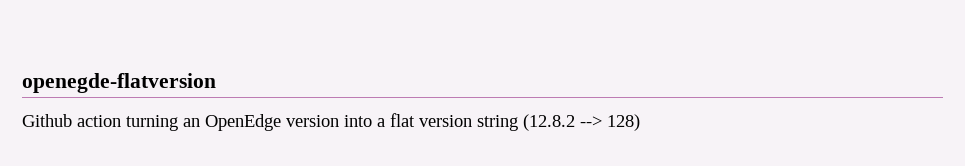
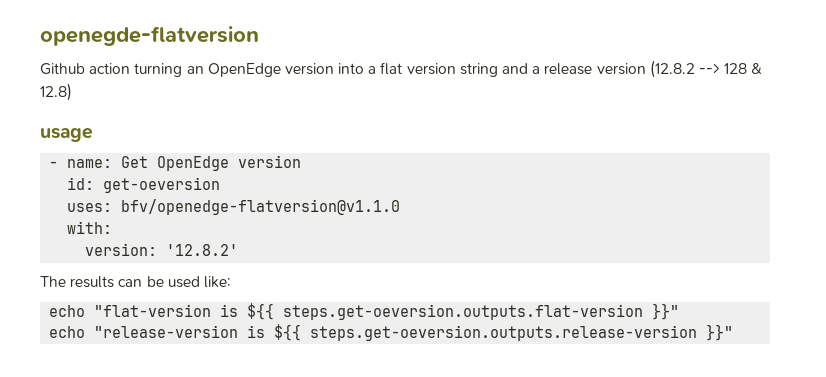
- Github action turning an OpenEdge version into a flat version string (12.8.2 --> 128)
+ Github action turning an OpenEdge version into a flat version string and a release version (12.8.2 --> 128 & 12.8)
+ usage
+ - name: Get OpenEdge version
+ id: get-oeversion
+ uses: bfv/openedge-flatversion@v1.1.0
+ with:
+ version: '12.8.2'
+ The results can be used like:
+ echo "flat-version is ${{ steps.get-oeversion.outputs.flat-version }}"
+ echo "release-version is ${{ steps.get-oeversion.outputs.release-version }}"

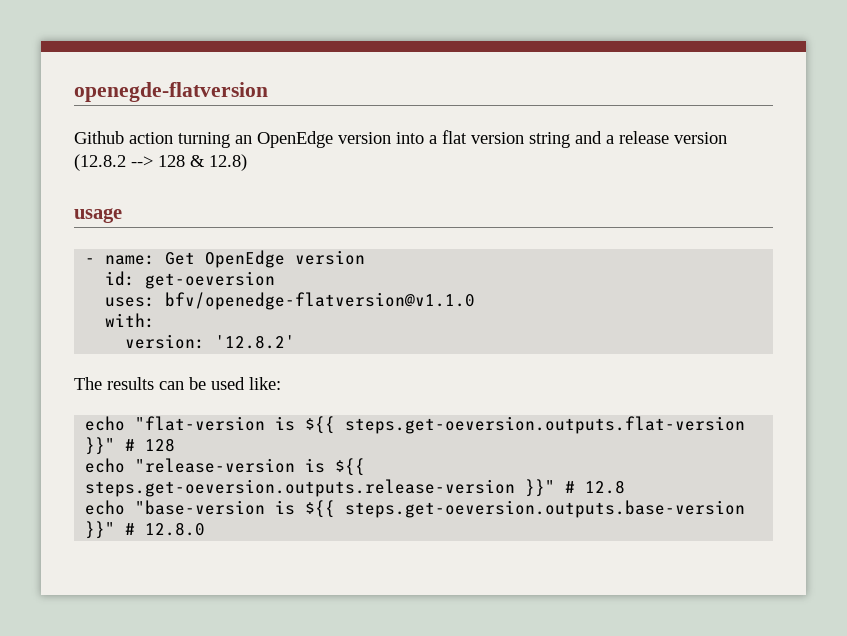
- echo "flat-version is ${{ steps.get-oeversion.outputs.flat-version }}"
+ echo "flat-version is ${{ steps.get-oeversion.outputs.flat-version }}" # 128
- echo "release-version is ${{ steps.get-oeversion.outputs.release-version }}"
+ echo "release-version is ${{ steps.get-oeversion.outputs.release-version }}" # 12.8
+ echo "base-version is ${{ steps.get-oeversion.outputs.base-version }}" # 12.8.0

